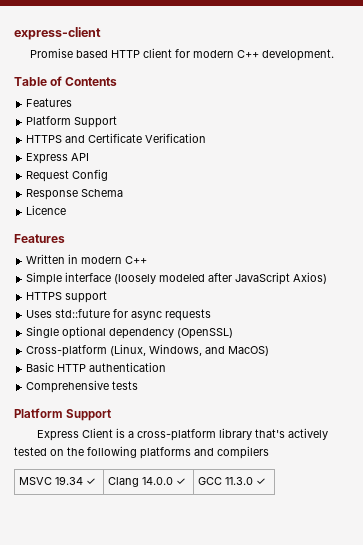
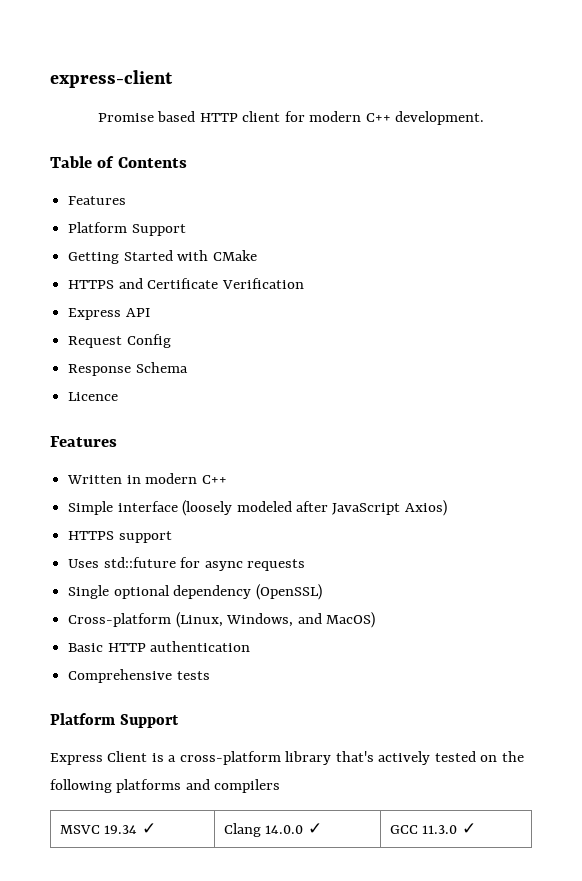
+ Getting Started with CMake

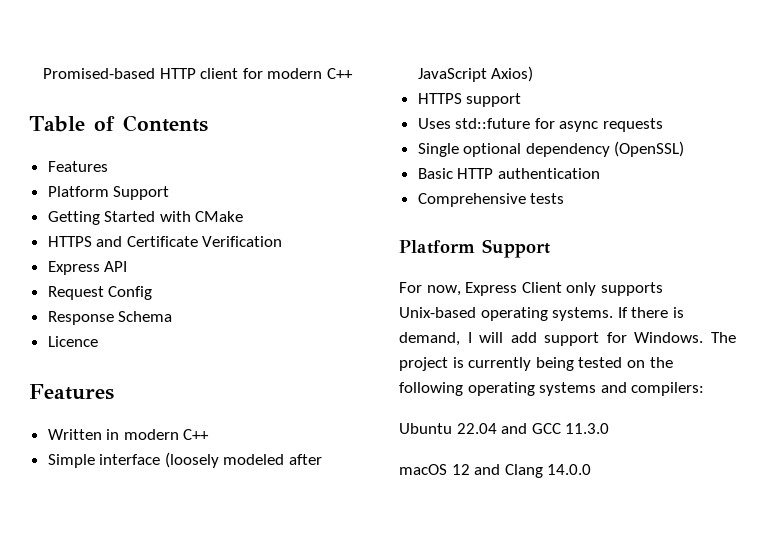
- express-client
- Promise based HTTP client for modern C++ development.
+ Promised-based HTTP client for modern C++
- Cross-platform (Linux, Windows, and MacOS)
- Express Client is a cross-platform library that's actively tested on the following platforms and compilers
- MSVC 19.34 ✓ | Clang 14.0.0 ✓ | GCC 11.3.0 ✓
+ For now, Express Client only supports Unix-based operating systems. If there is demand, I will add support for Windows. The project is currently being tested on the following operating systems and compilers:
+ Ubuntu 22.04 and GCC 11.3.0
+ macOS 12 and Clang 14.0.0

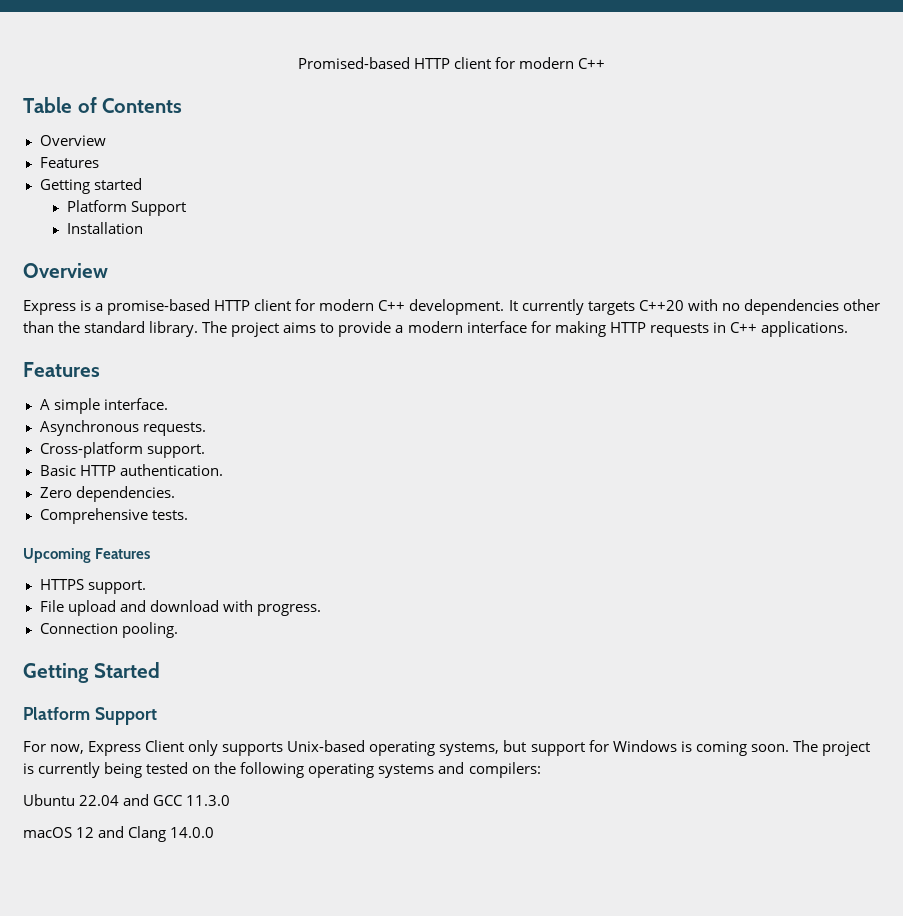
  Table of Contents
+ Overview
  Features
+ Getting started
  Platform Support
- Getting Started with CMake
- HTTPS and Certificate Verification
- Express API
- Request Config
- Response Schema
- Licence
+ Installation
+ Overview
+ Express is a promise-based HTTP client for modern C++ development. It currently targets C++20 with no dependencies other than the standard library. The project aims to provide a modern interface for making HTTP requests in C++ applications.
  Features
- Written in modern C++
- Simple interface (loosely modeled after JavaScript Axios)
- HTTPS support
- Uses std::future for async requests
- Single optional dependency (OpenSSL)
- Basic HTTP authentication
- Comprehensive tests
+ A simple interface.
+ Asynchronous requests.
+ Cross-platform support.
+ Basic HTTP authentication.
+ Zero dependencies.
+ Comprehensive tests.
+ Upcoming Features
+ HTTPS support.
+ File upload and download with progress.
+ Connection pooling.
+ Getting Started
- For now, Express Client only supports Unix-based operating systems. If there is demand, I will add support for Windows.
+ For now, Express Client only supports Unix-based operating systems, but support for Windows is coming soon.

